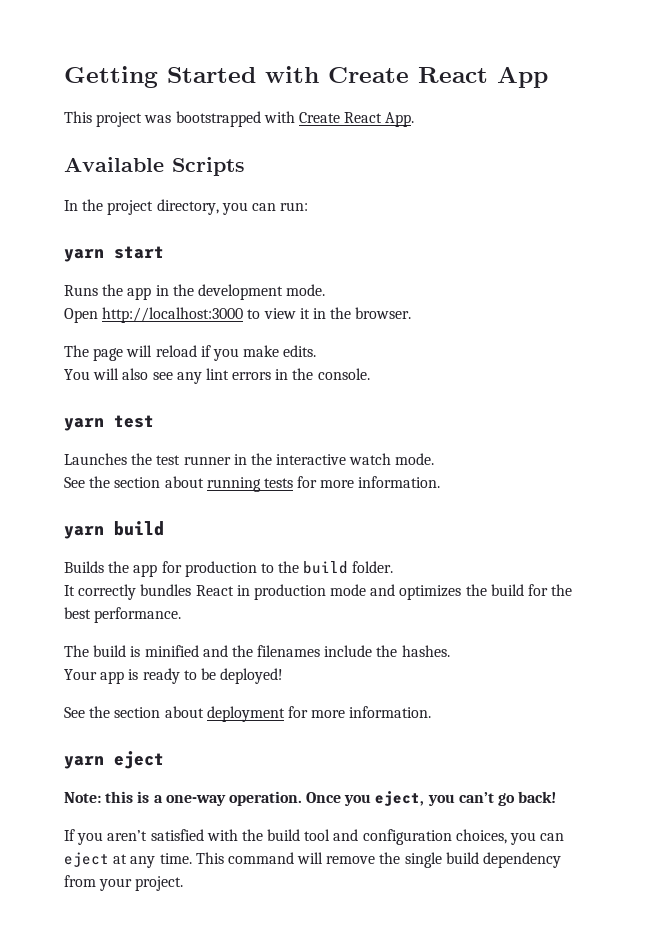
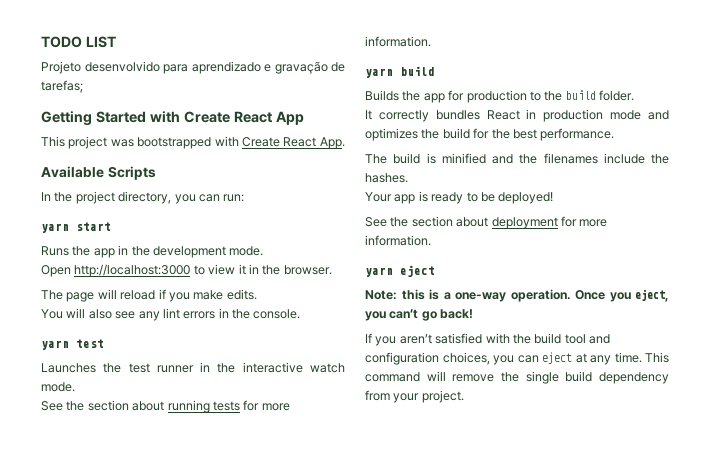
+ TODO LIST
+ Projeto desenvolvido para aprendizado e gravação de tarefas;

